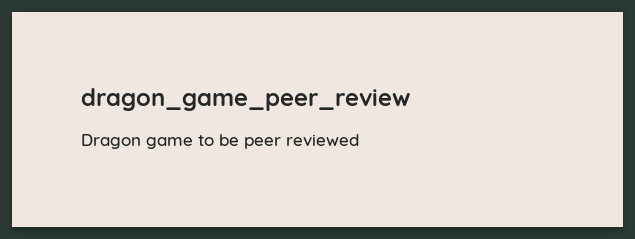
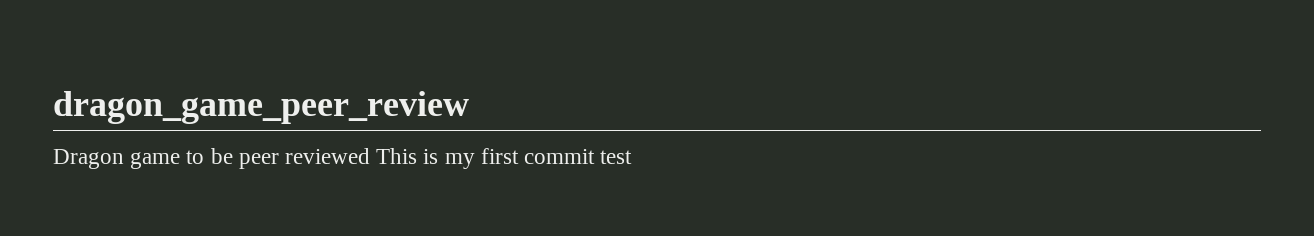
- Dragon game to be peer reviewed
+ Dragon game to be peer reviewed This is my first commit test

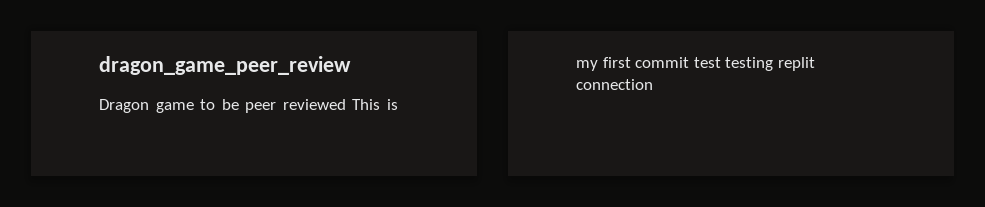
- Dragon game to be peer reviewed This is my first commit test
+ Dragon game to be peer reviewed This is my first commit test testing replit connection

